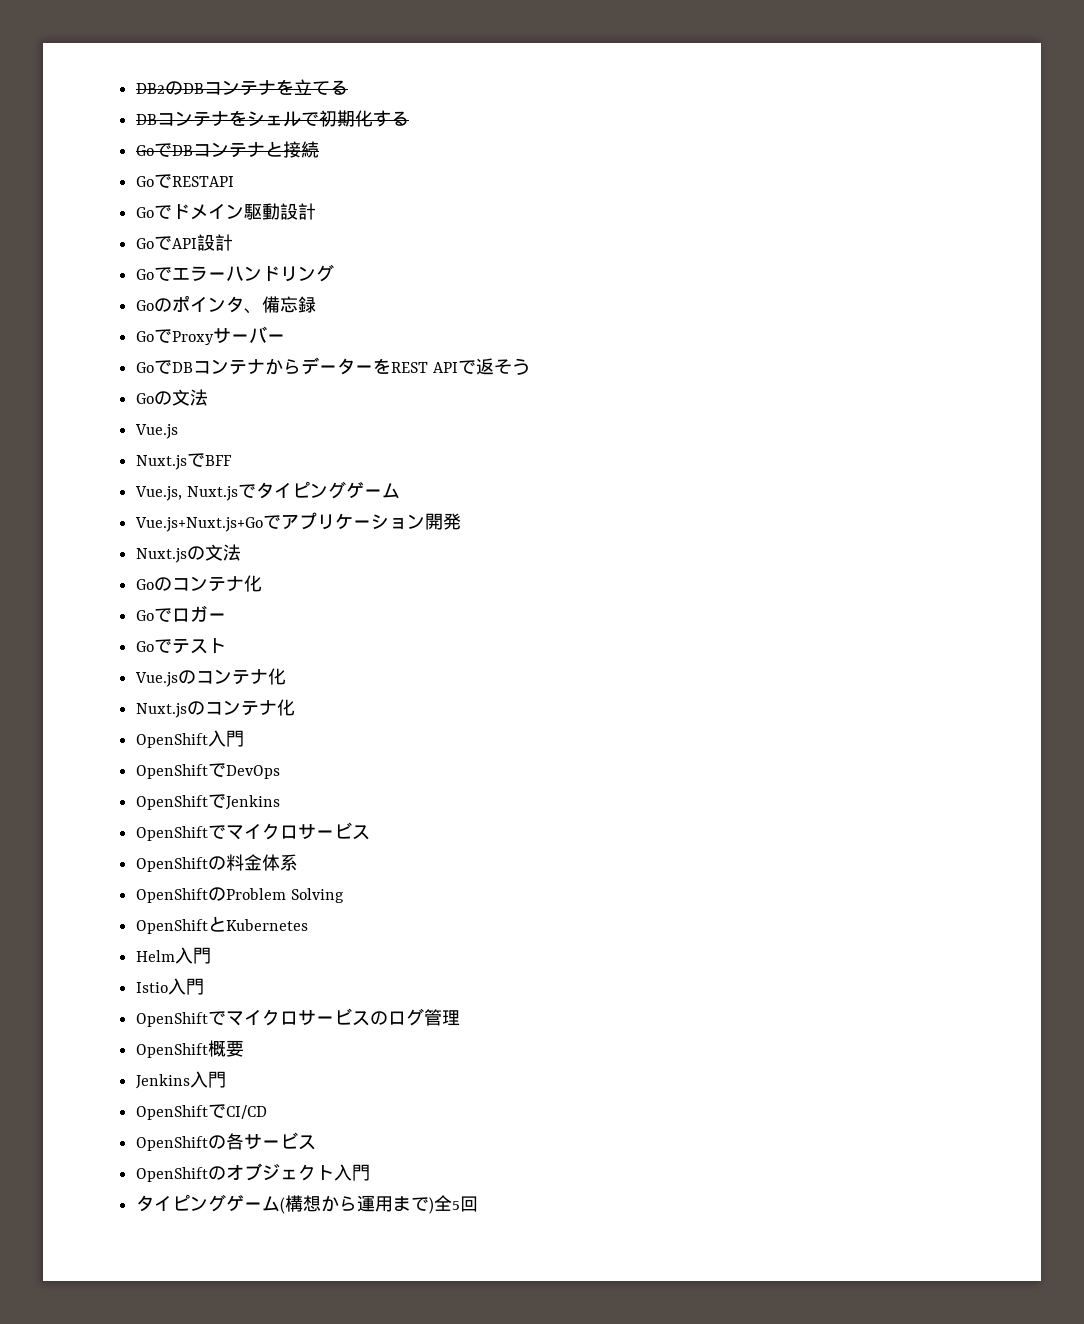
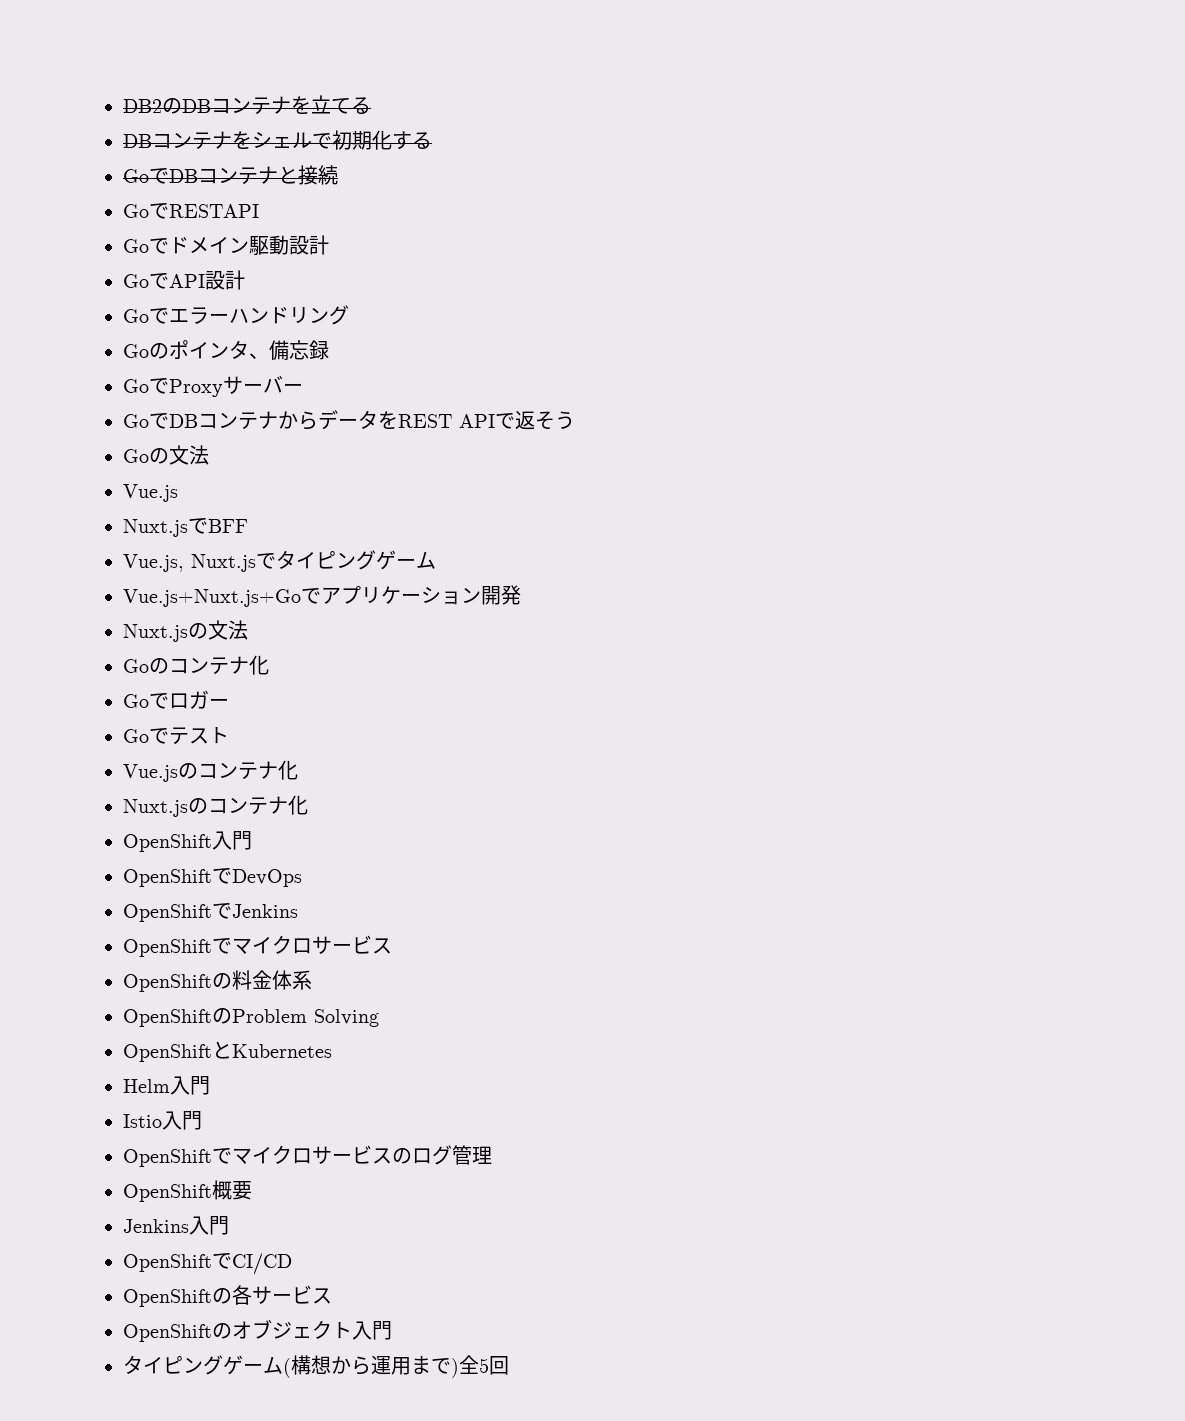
- GoでDBコンテナからデーターをREST APIで返そう
+ GoでDBコンテナからデータをREST APIで返そう

